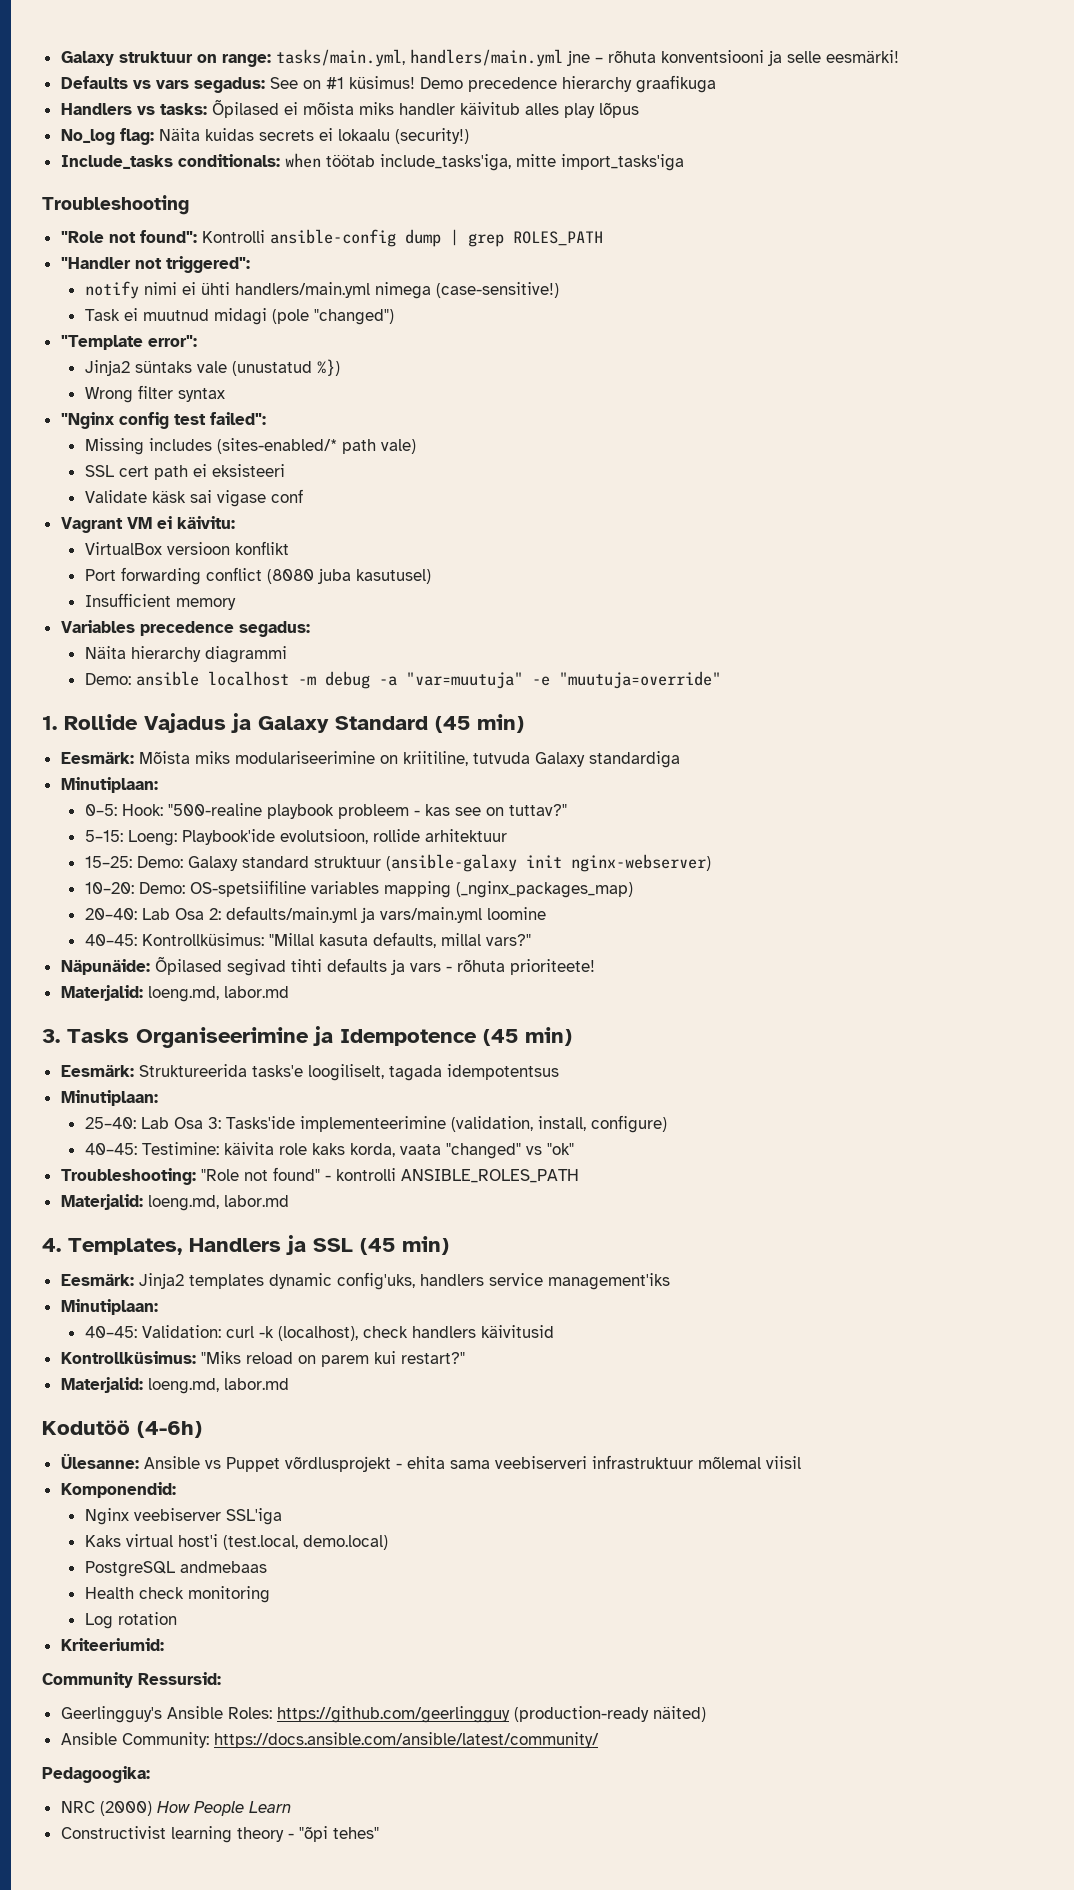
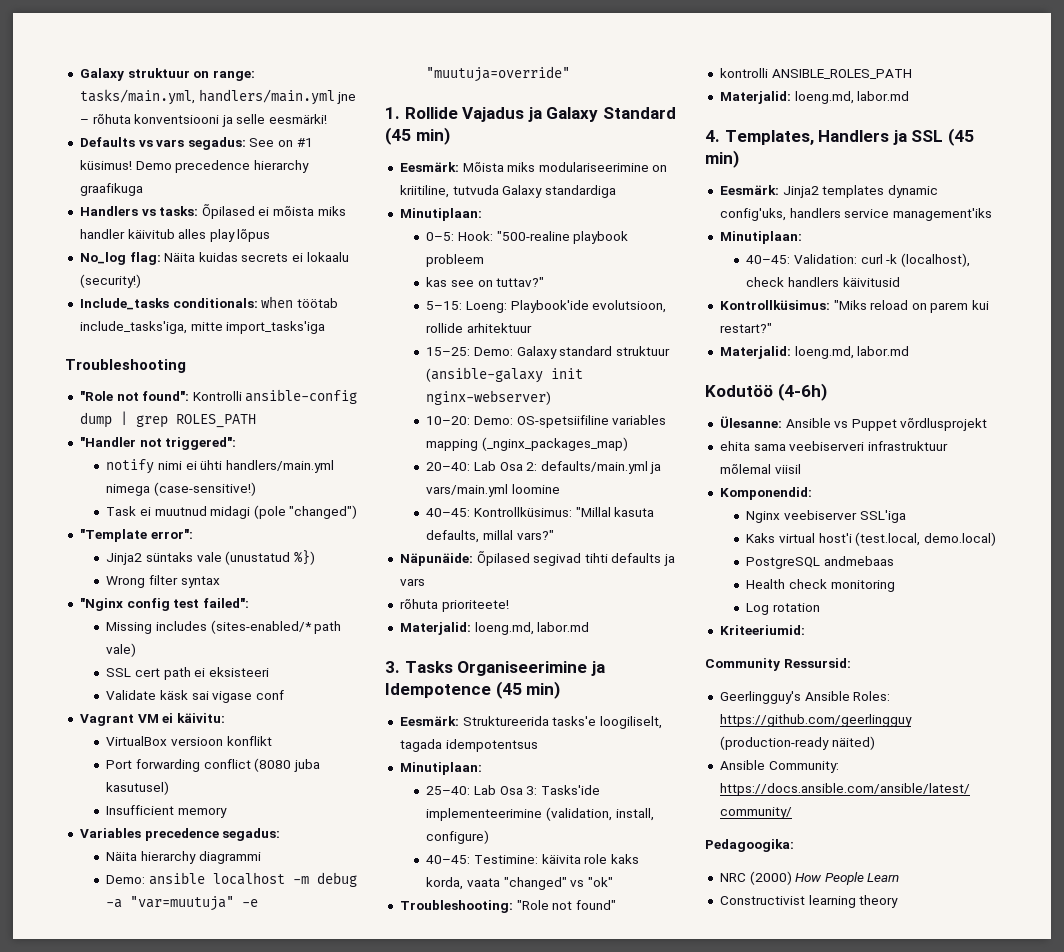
- 0–5: Hook: "500-realine playbook probleem - kas see on tuttav?"
+ 0–5: Hook: "500-realine playbook probleem
+ kas see on tuttav?"
- Näpunäide: Õpilased segivad tihti defaults ja vars - rõhuta prioriteete!
+ Näpunäide: Õpilased segivad tihti defaults ja vars
+ rõhuta prioriteete!
- Troubleshooting: "Role not found" - kontrolli ANSIBLE_ROLES_PATH
+ Troubleshooting: "Role not found"
+ kontrolli ANSIBLE_ROLES_PATH
- Ülesanne: Ansible vs Puppet võrdlusprojekt - ehita sama veebiserveri infrastruktuur mõlemal viisil
+ Ülesanne: Ansible vs Puppet võrdlusprojekt
+ ehita sama veebiserveri infrastruktuur mõlemal viisil
- Constructivist learning theory - "õpi tehes"
+ Constructivist learning theory

